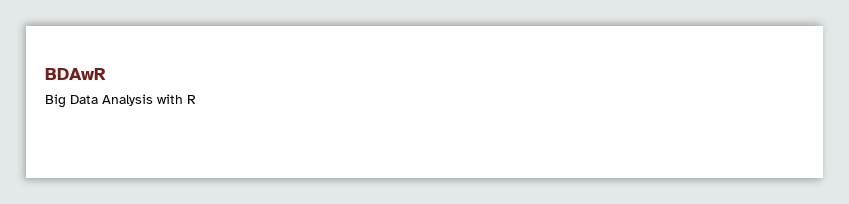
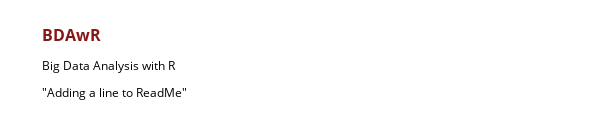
+ "Adding a line to ReadMe"

